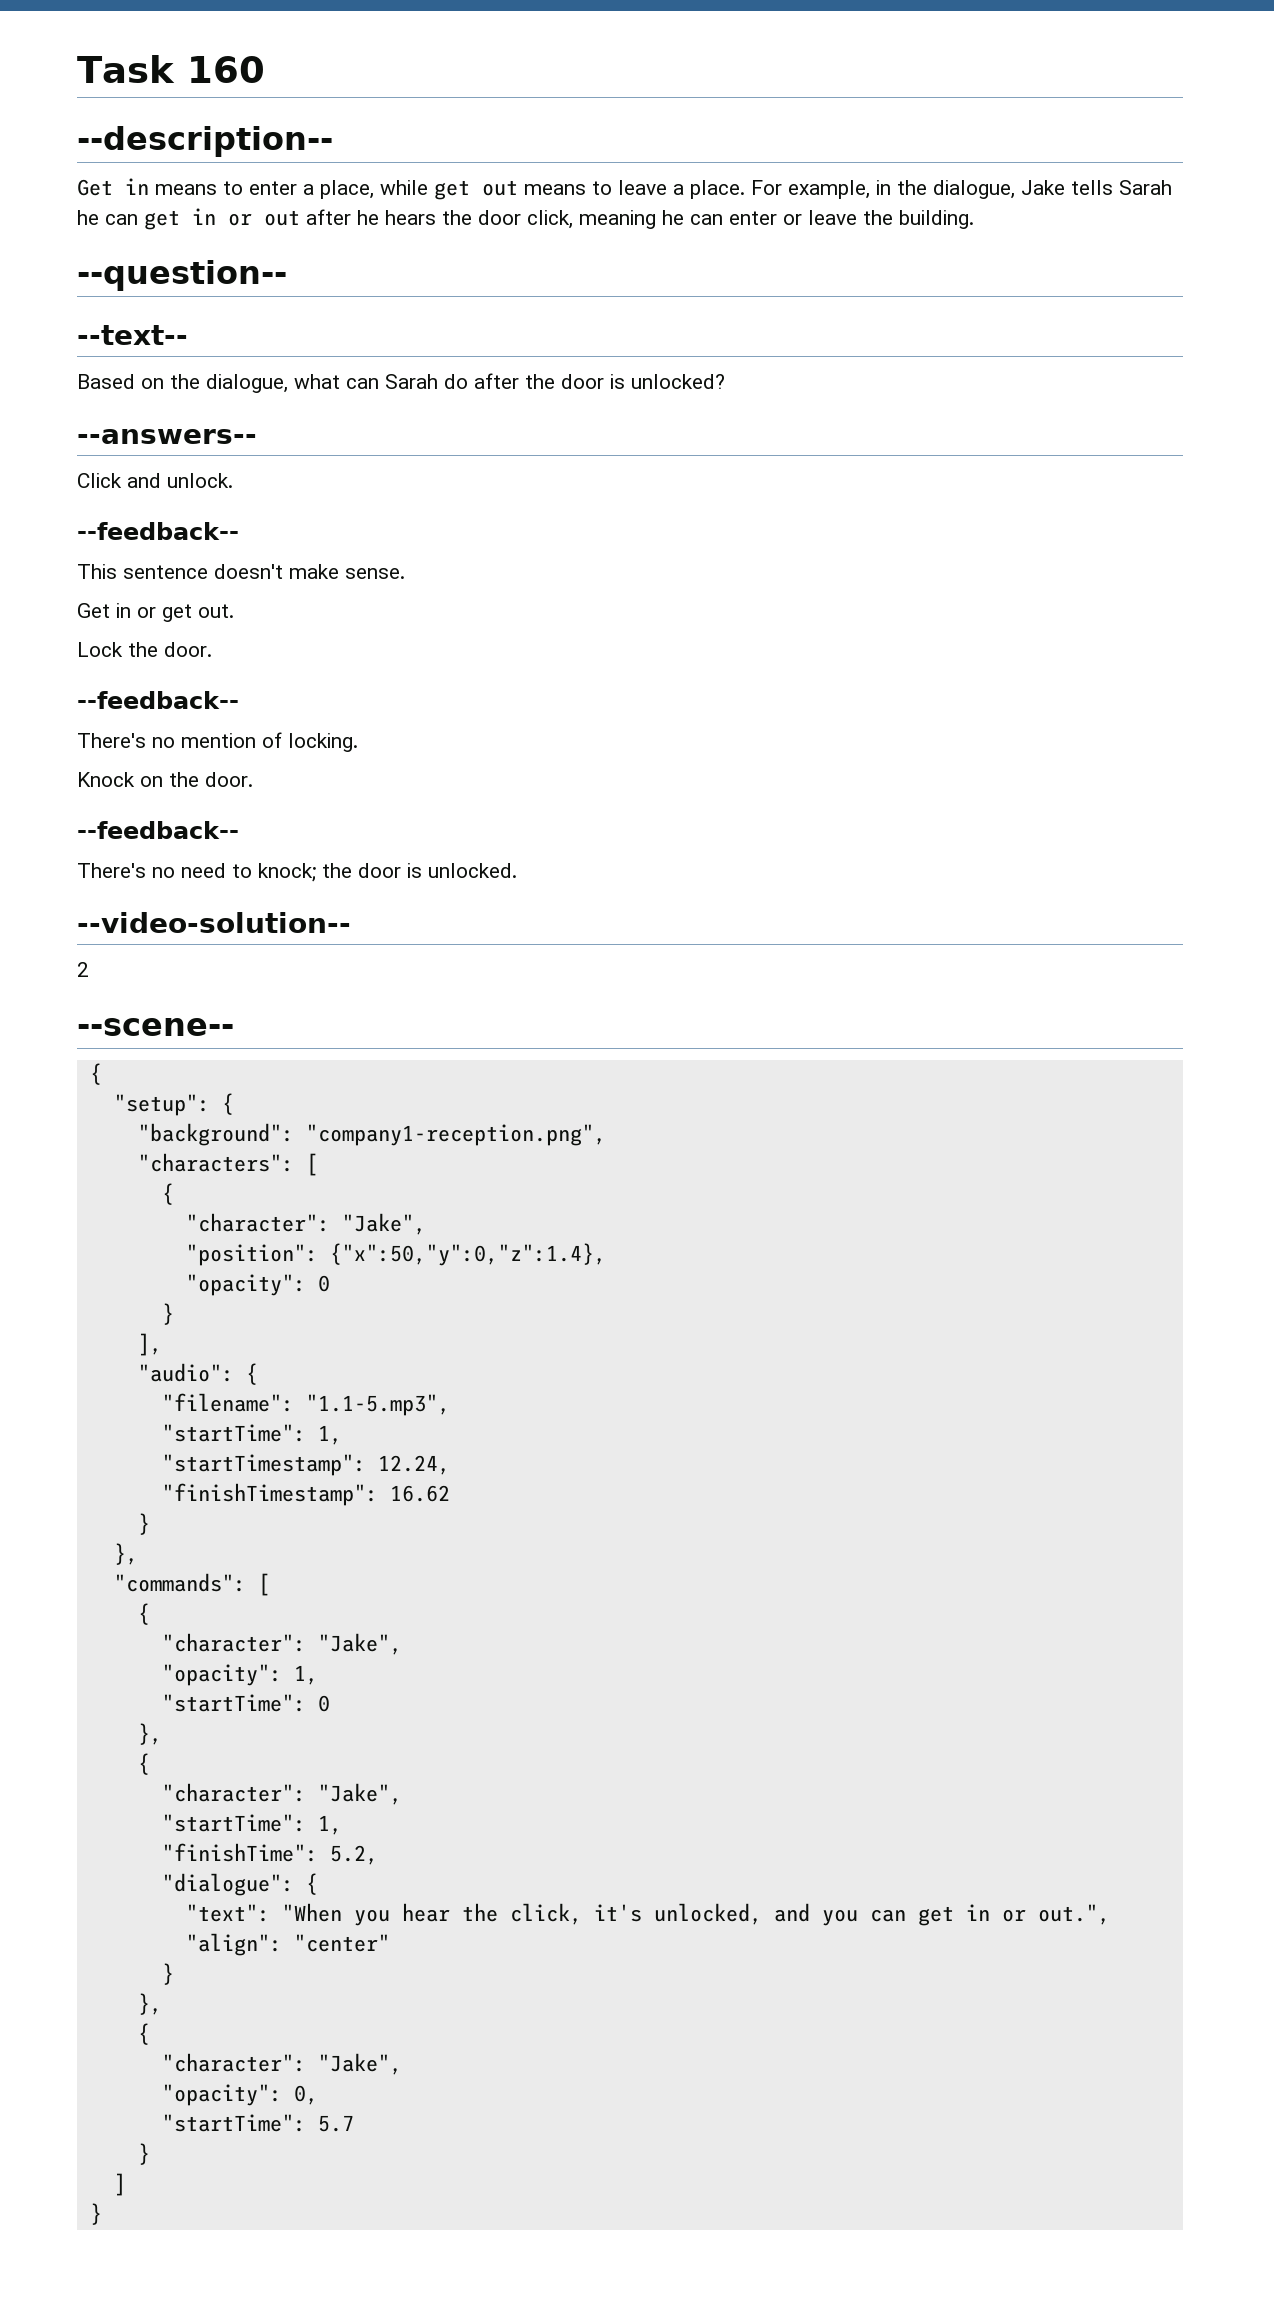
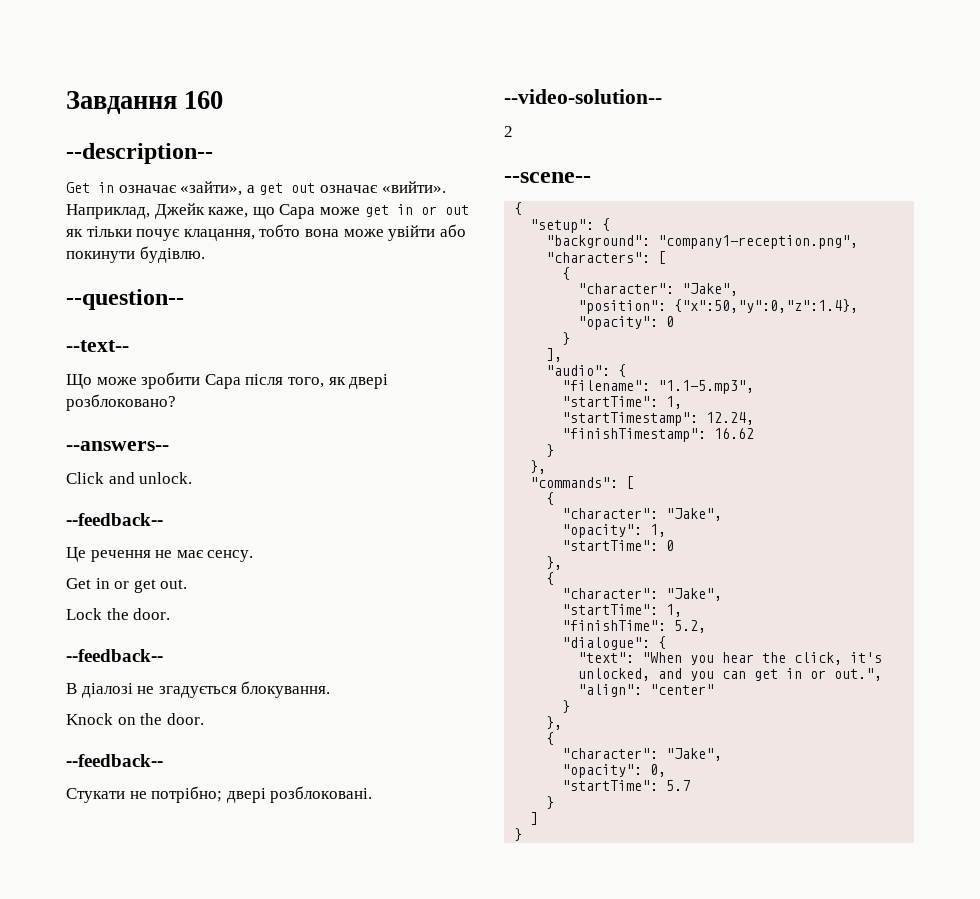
- Task 160
+ Завдання 160
- Get in means to enter a place, while get out means to leave a place. For example, in the dialogue, Jake tells Sarah he can get in or out after he hears the door click, meaning he can enter or leave the building.
+ Get in означає «зайти», а get out означає «вийти». Наприклад, Джейк каже, що Сара може get in or out як тільки почує клацання, тобто вона може увійти або покинути будівлю.
  --question--
  --text--
- Based on the dialogue, what can Sarah do after the door is unlocked?
+ Що може зробити Сара після того, як двері розблоковано?
- This sentence doesn't make sense.
+ Це речення не має сенсу.
- There's no mention of locking.
+ В діалозі не згадується блокування.
- There's no need to knock; the door is unlocked.
+ Стукати не потрібно; двері розблоковані.

